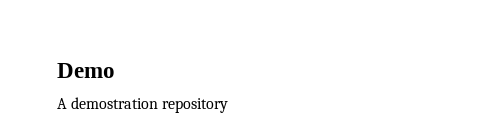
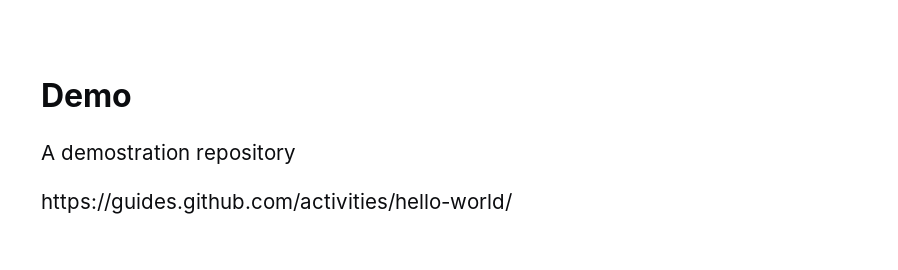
+ https://guides.github.com/activities/hello-world/

